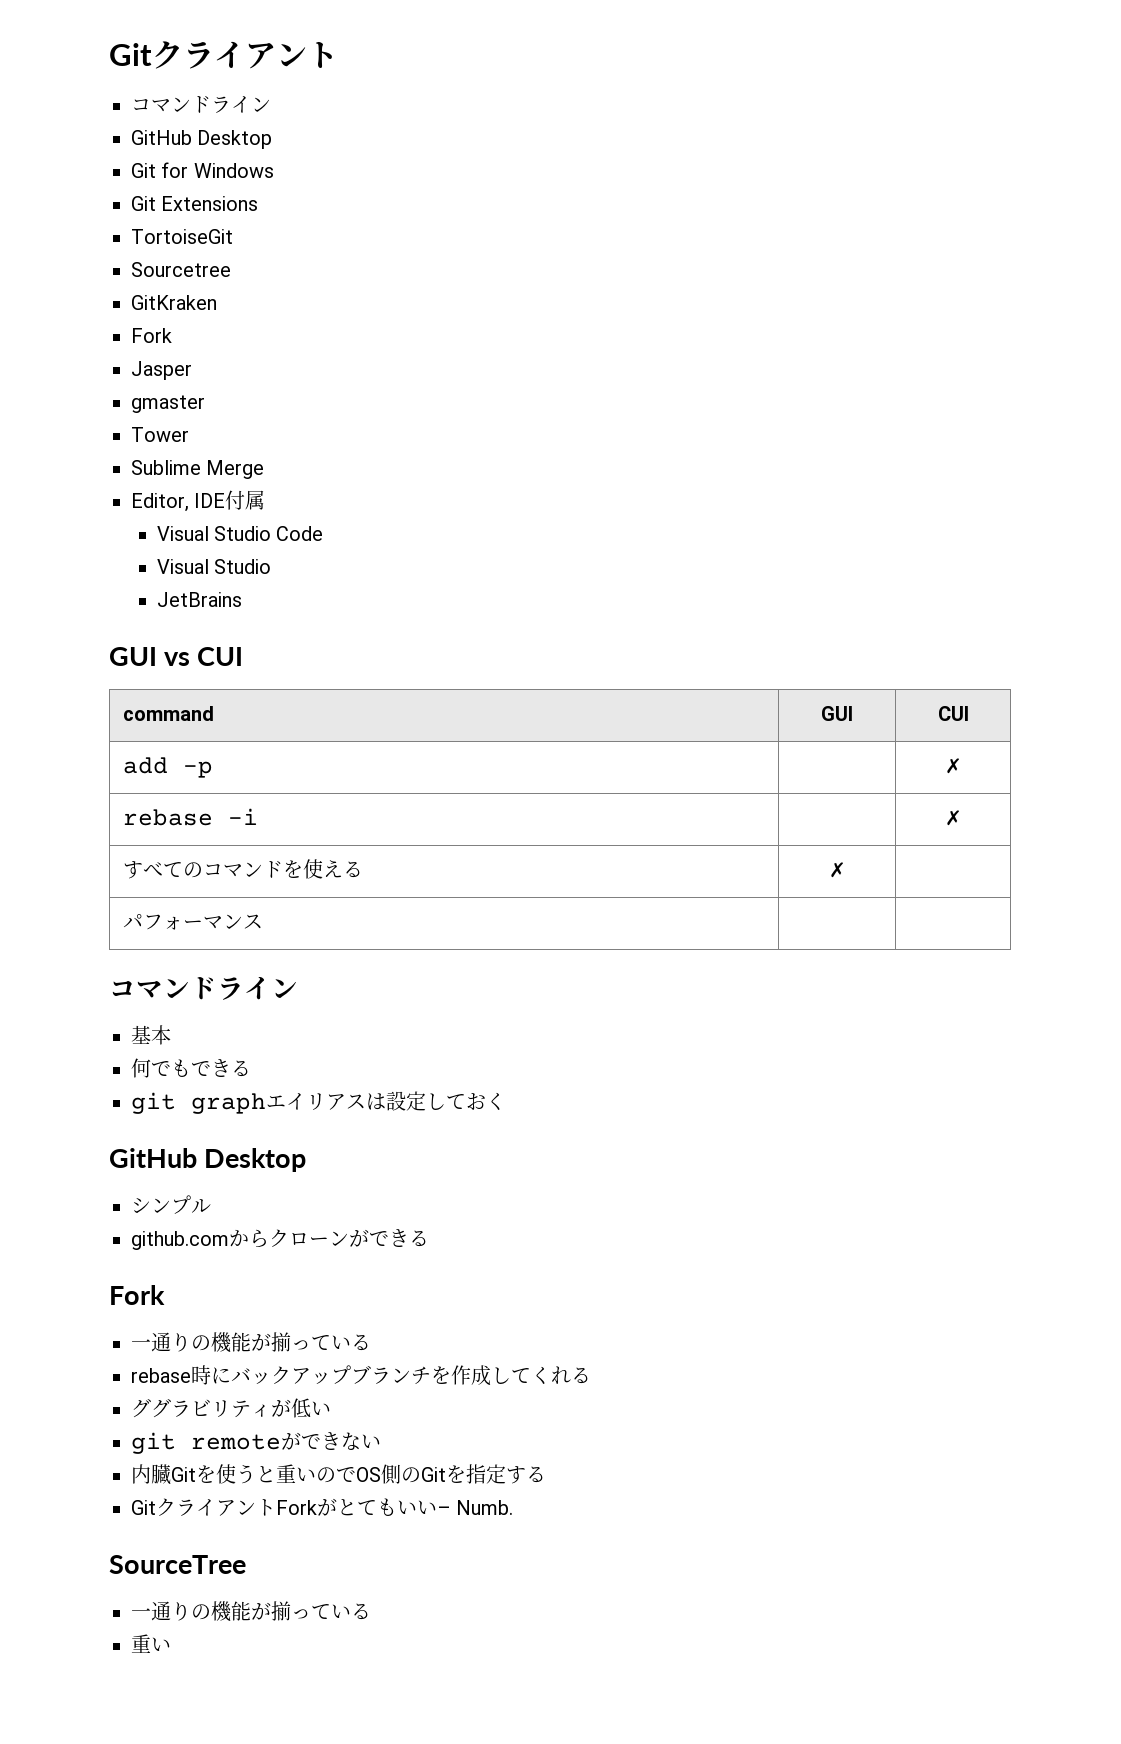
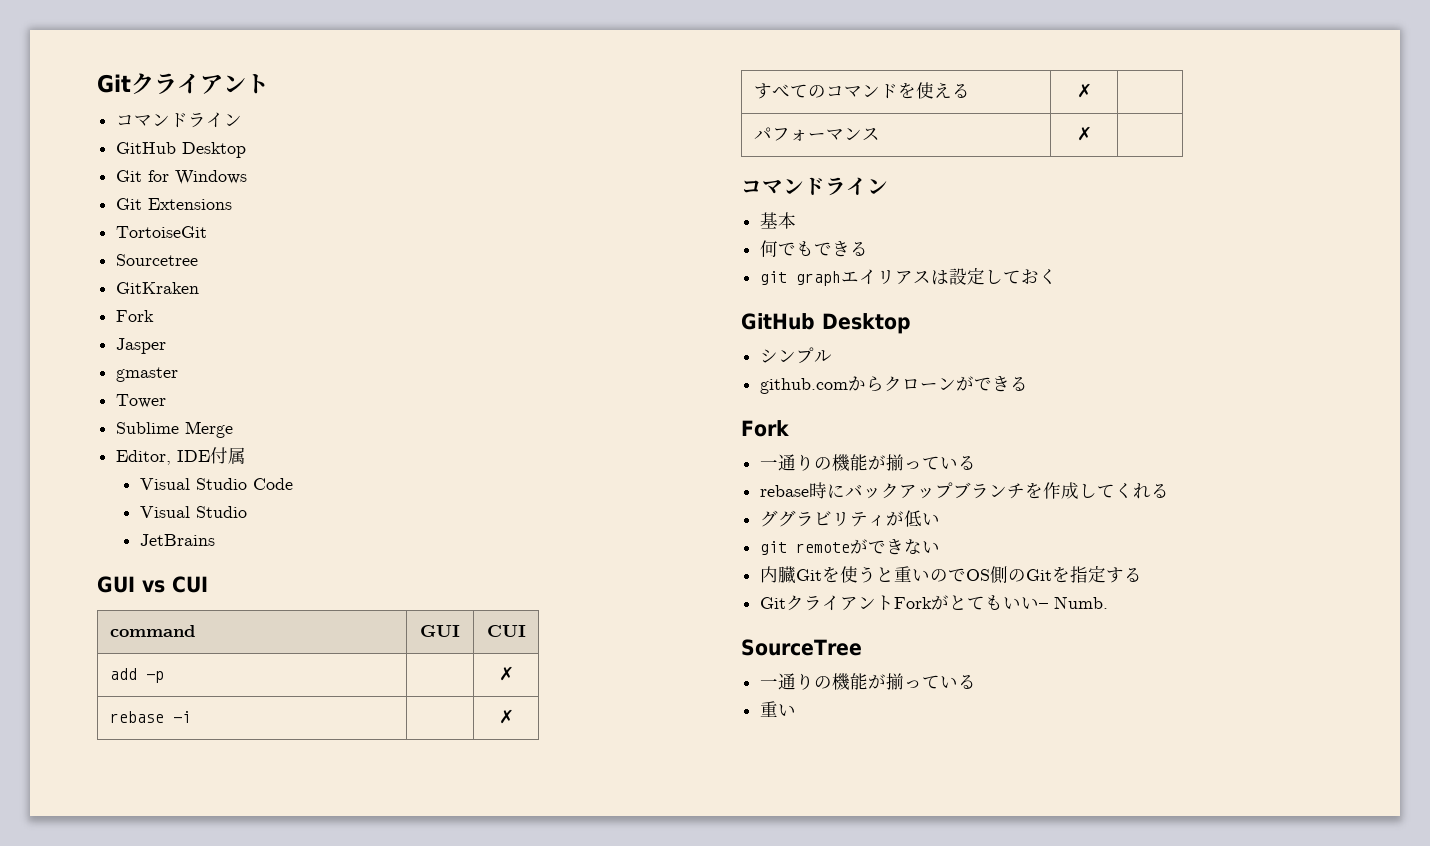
- パフォーマンス | |
+ パフォーマンス | ✗ |

